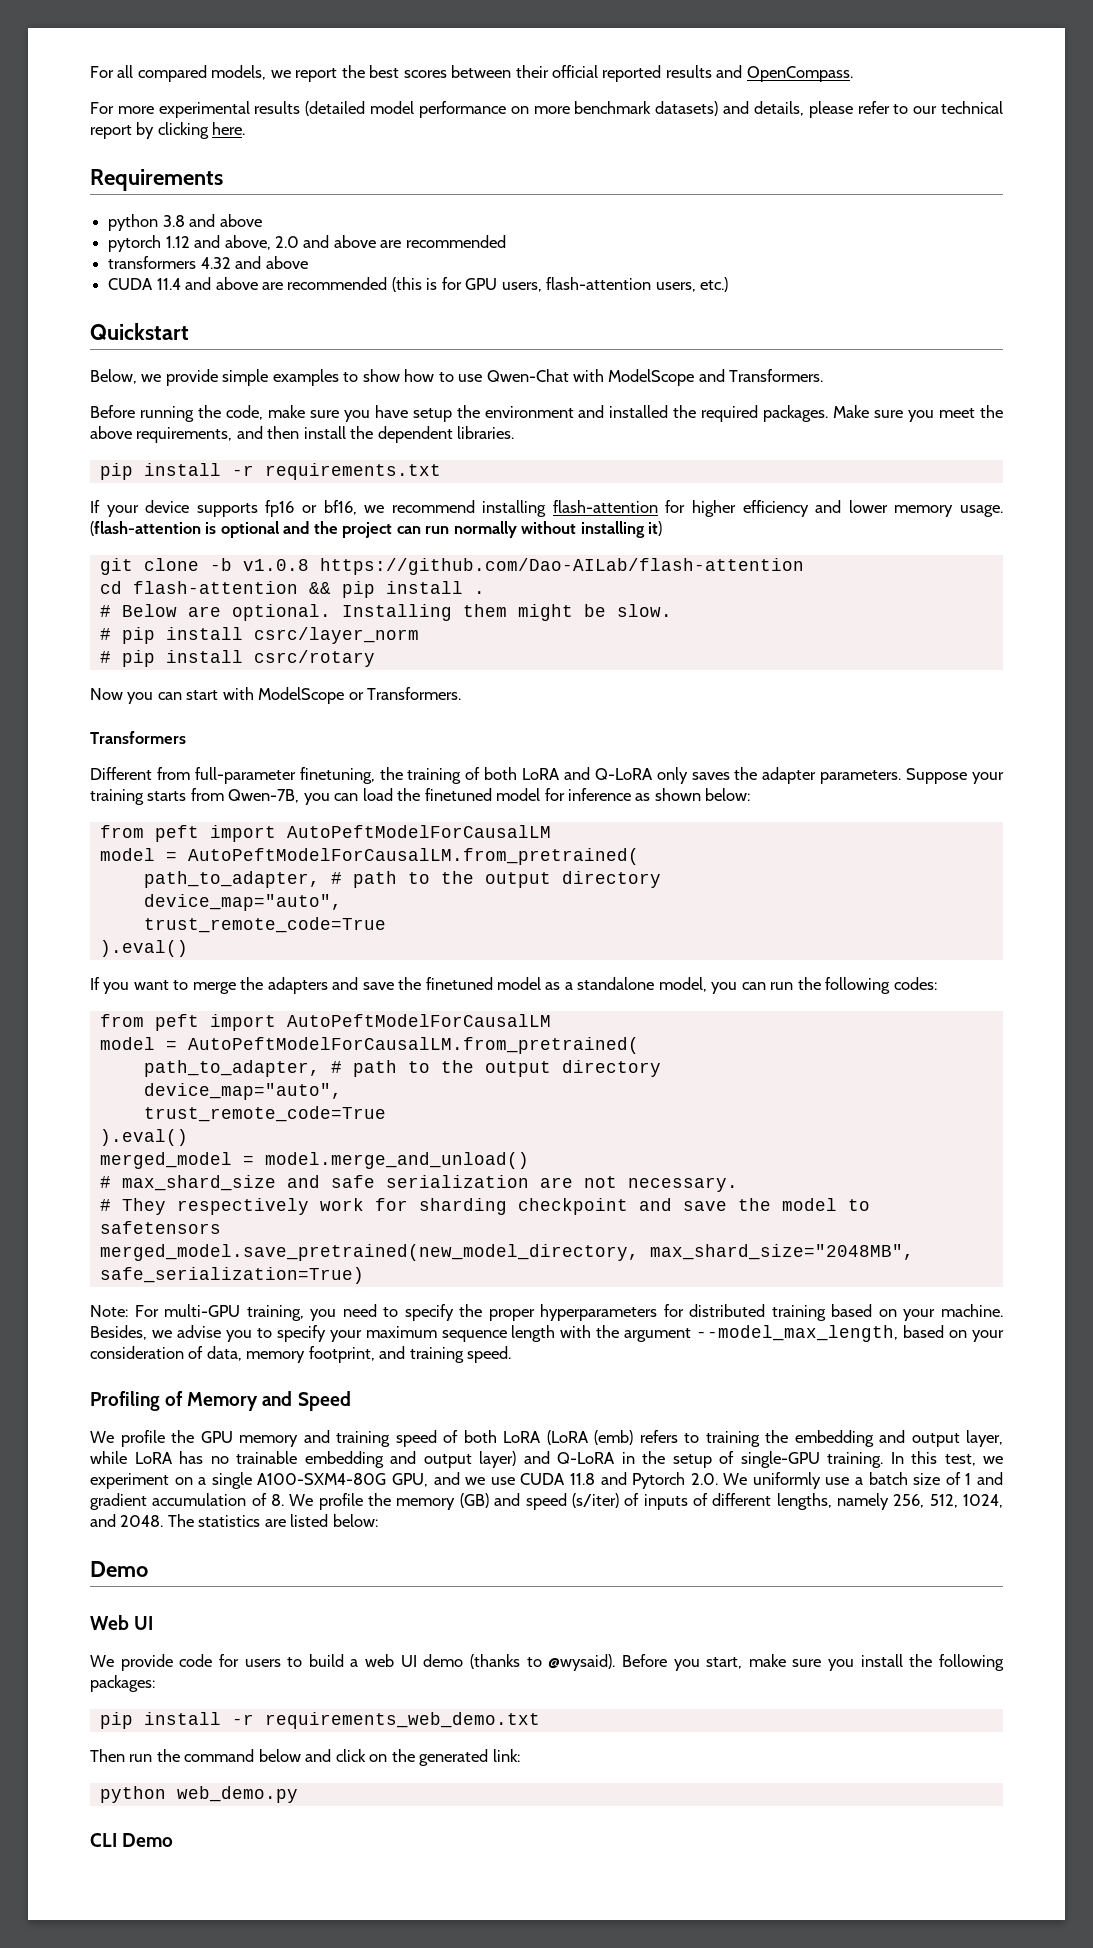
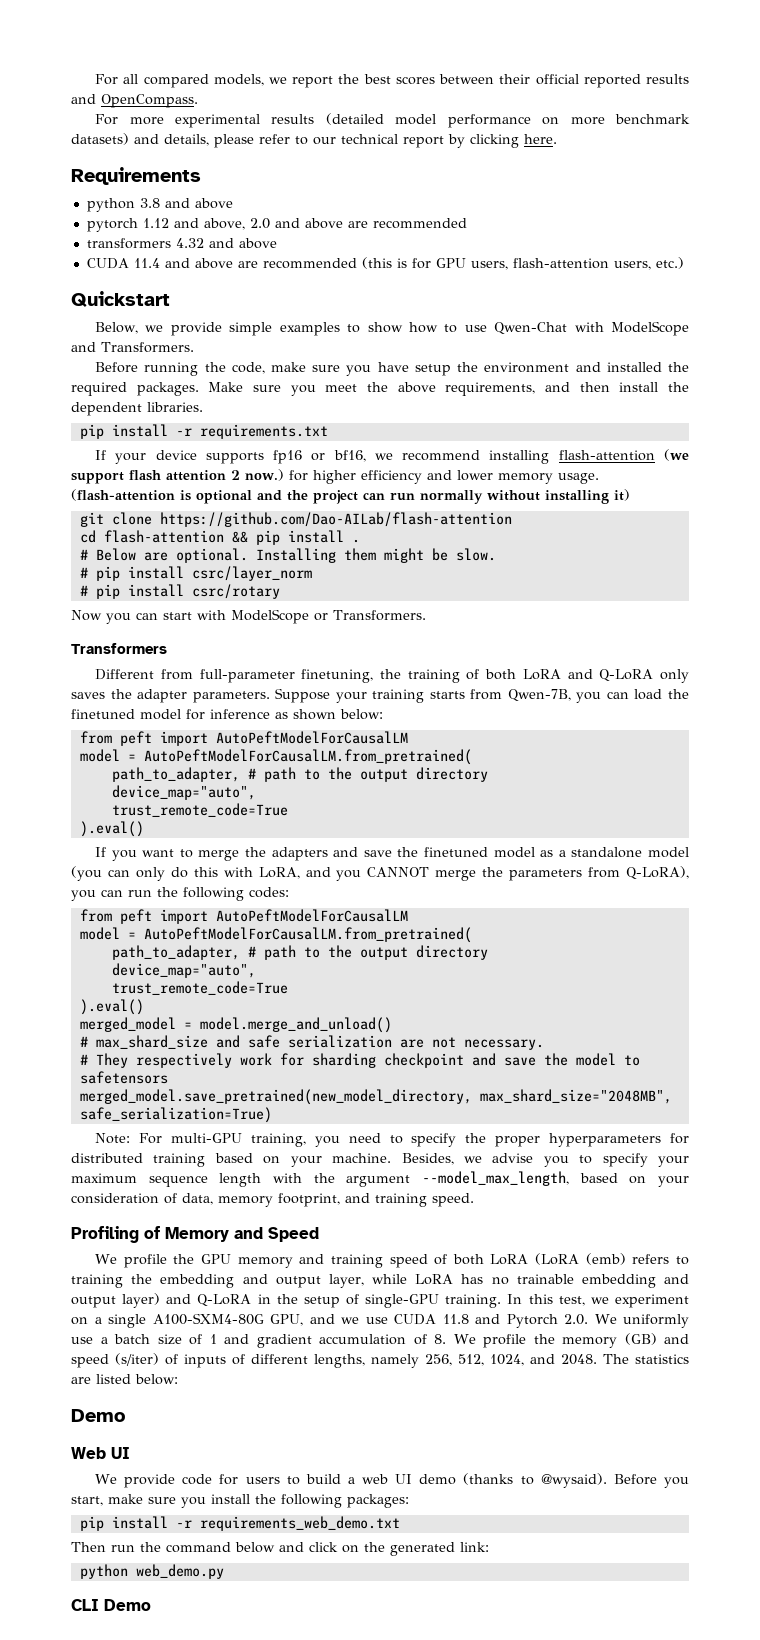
- If your device supports fp16 or bf16, we recommend installing flash-attention for higher efficiency and lower memory usage.
+ If your device supports fp16 or bf16, we recommend installing flash-attention (we support flash attention 2 now.) for higher efficiency and lower memory usage.
- git clone -b v1.0.8 https://github.com/Dao-AILab/flash-attention
+ git clone https://github.com/Dao-AILab/flash-attention
- If you want to merge the adapters and save the finetuned model as a standalone model, you can run the following codes:
+ If you want to merge the adapters and save the finetuned model as a standalone model (you can only do this with LoRA, and you CANNOT merge the parameters from Q-LoRA), you can run the following codes:

